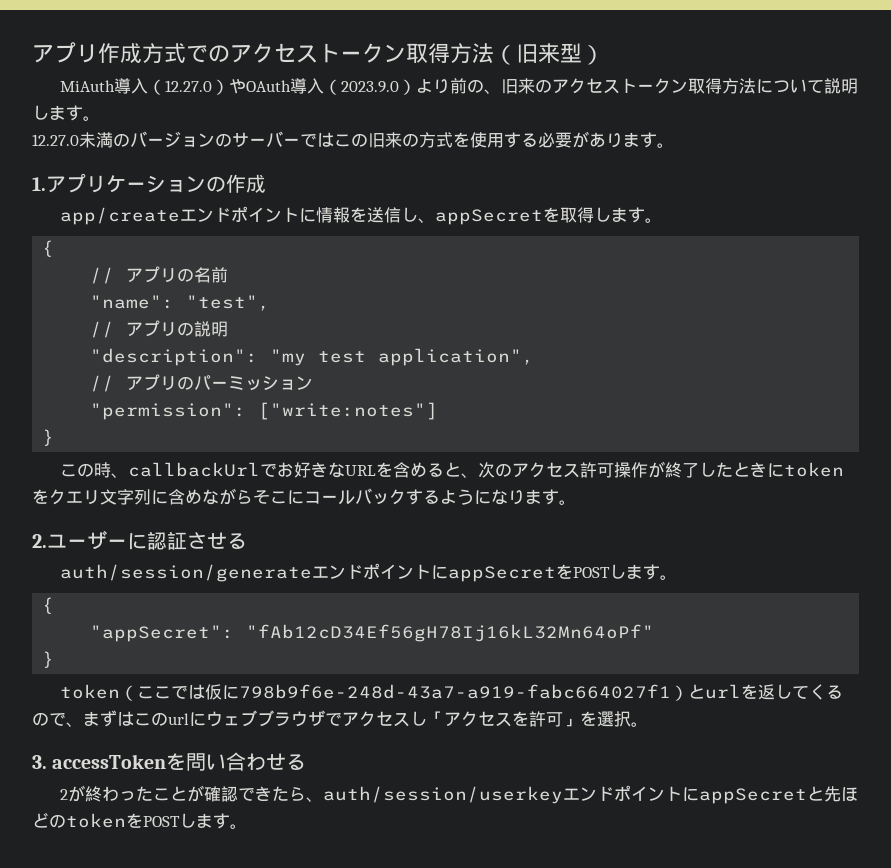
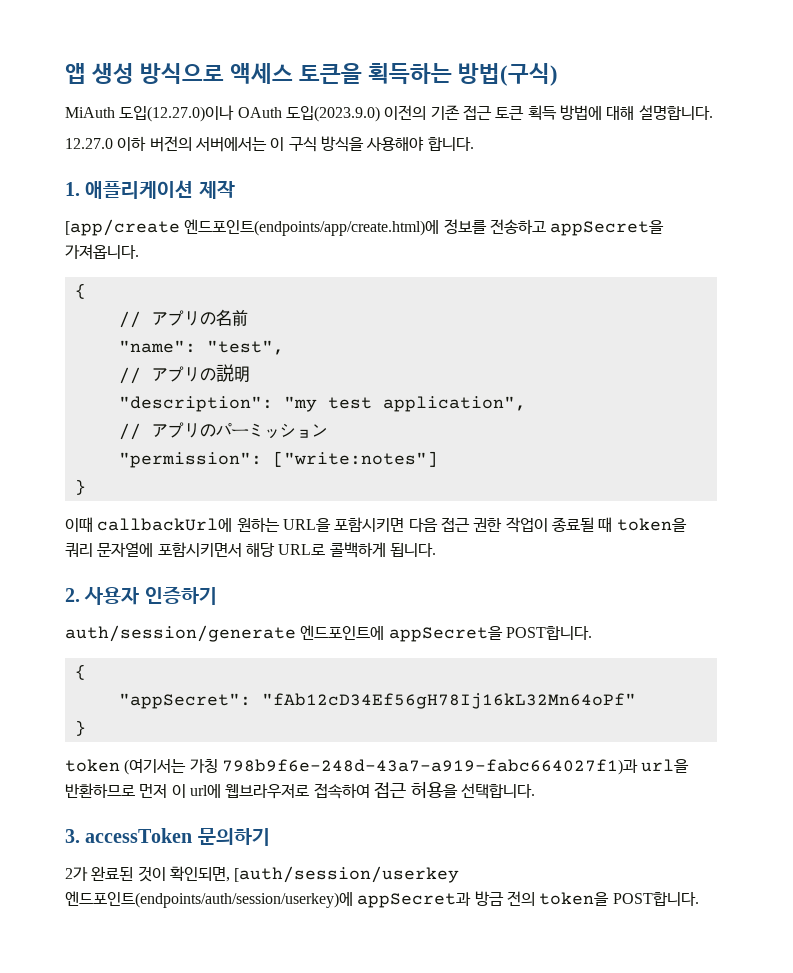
- アプリ作成方式でのアクセストークン取得方法（旧来型）
- MiAuth導入（12.27.0）やOAuth導入（2023.9.0）より前の、旧来のアクセストークン取得方法について説明します。
- 12.27.0未満のバージョンのサーバーではこの旧来の方式を使用する必要があります。
- 1.アプリケーションの作成
- app/createエンドポイントに情報を送信し、appSecretを取得します。
+ 앱 생성 방식으로 액세스 토큰을 획득하는 방법(구식)
+ MiAuth 도입(12.27.0)이나 OAuth 도입(2023.9.0) 이전의 기존 접근 토큰 획득 방법에 대해 설명합니다.
+ 12.27.0 이하 버전의 서버에서는 이 구식 방식을 사용해야 합니다.
+ 1. 애플리케이션 제작
+ [app/create 엔드포인트(endpoints/app/create.html)에 정보를 전송하고 appSecret을 가져옵니다.
- この時、callbackUrlでお好きなURLを含めると、次のアクセス許可操作が終了したときにtokenをクエリ文字列に含めながらそこにコールバックするようになります。
- 2.ユーザーに認証させる
- auth/session/generateエンドポイントにappSecretをPOSTします。
+ 이때 callbackUrl에 원하는 URL을 포함시키면 다음 접근 권한 작업이 종료될 때 token을 쿼리 문자열에 포함시키면서 해당 URL로 콜백하게 됩니다.
+ 2. 사용자 인증하기
+ auth/session/generate 엔드포인트에 appSecret을 POST합니다.
- token（ここでは仮に798b9f6e-248d-43a7-a919-fabc664027f1）とurlを返してくるので、まずはこのurlにウェブブラウザでアクセスし「アクセスを許可」を選択。
- 3. accessTokenを問い合わせる
- 2が終わったことが確認できたら、auth/session/userkeyエンドポイントにappSecretと先ほどのtokenをPOSTします。
+ token (여기서는 가칭 798b9f6e-248d-43a7-a919-fabc664027f1)과 url을 반환하므로 먼저 이 url에 웹브라우저로 접속하여 접근 허용을 선택합니다.
+ 3. accessToken 문의하기
+ 2가 완료된 것이 확인되면, [auth/session/userkey 엔드포인트(endpoints/auth/session/userkey)에 appSecret과 방금 전의 token을 POST합니다.

